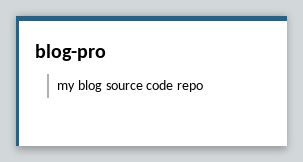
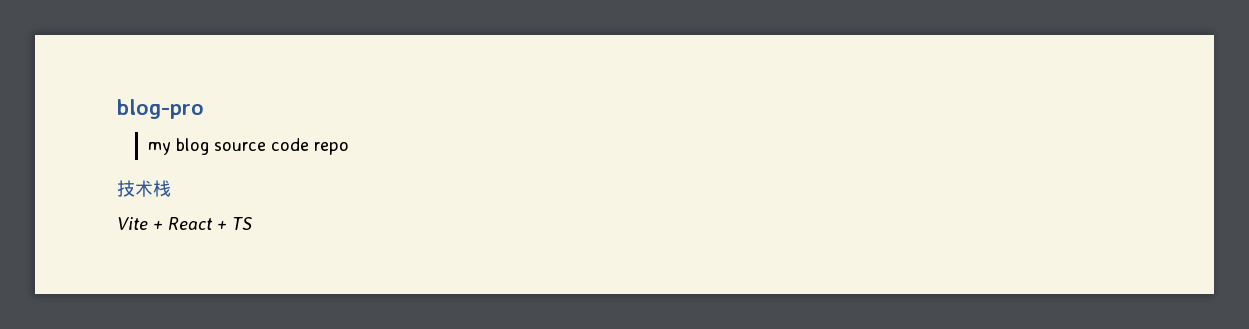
+ 技术栈
+ Vite + React + TS

